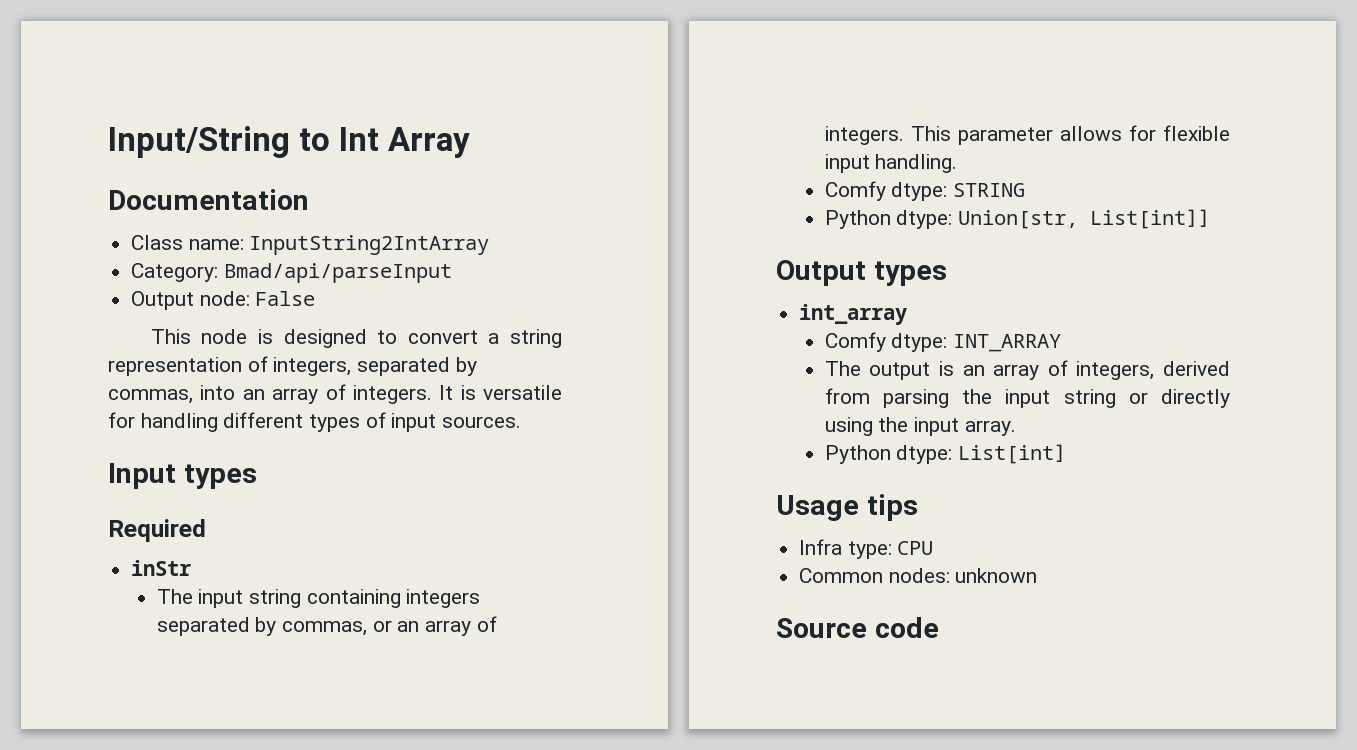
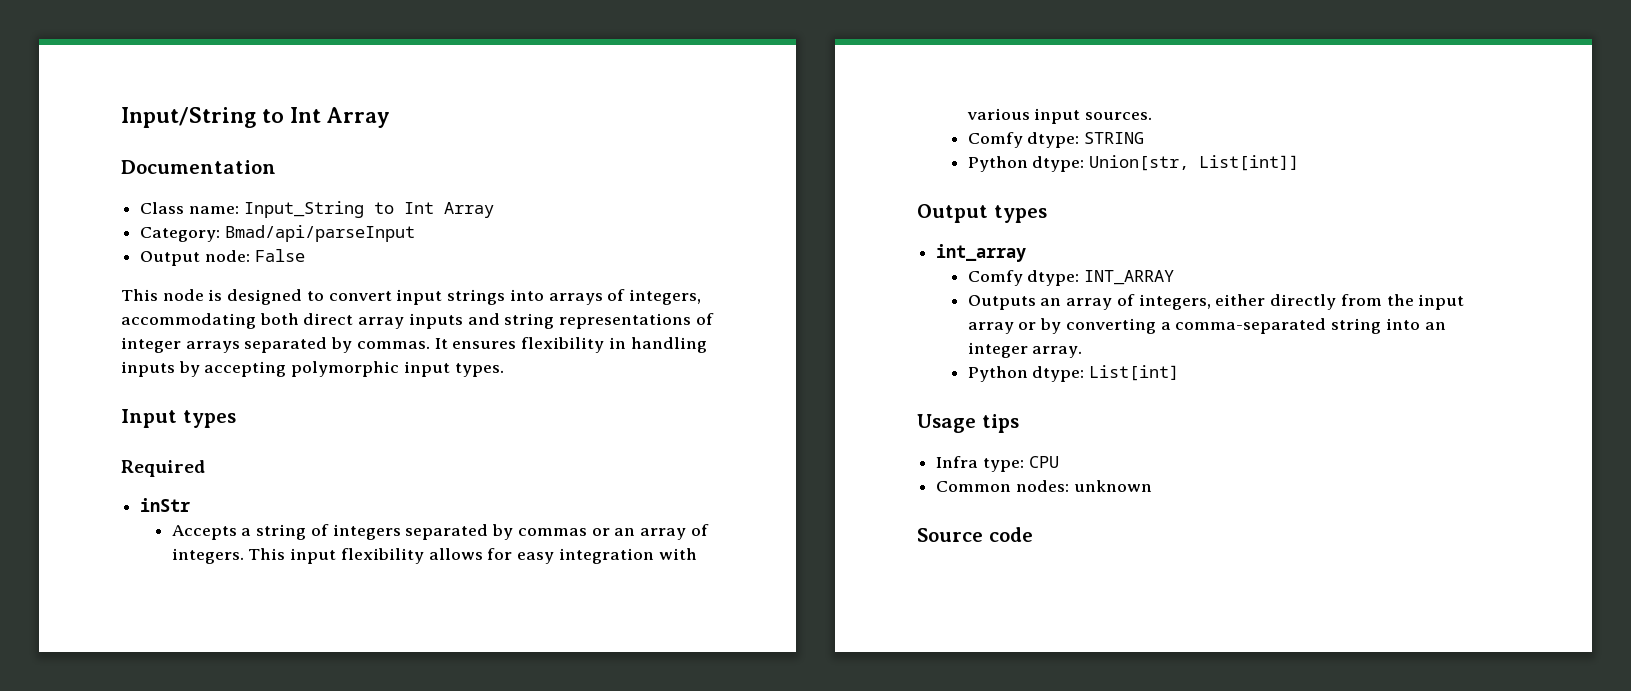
- Class name: InputString2IntArray
+ Class name: Input_String to Int Array
- This node is designed to convert a string representation of integers, separated by commas, into an array of integers. It is versatile for handling different types of input sources.
+ This node is designed to convert input strings into arrays of integers, accommodating both direct array inputs and string representations of integer arrays separated by commas. It ensures flexibility in handling inputs by accepting polymorphic input types.
- The input string containing integers separated by commas, or an array of integers.
+ Accepts a string of integers separated by commas or an array of integers.
- This parameter allows for flexible input handling.
+ This input flexibility allows for easy integration with various input sources.
- The output is an array of integers, derived from parsing the input string or directly using the input array.
+ Outputs an array of integers, either directly from the input array or by converting a comma-separated string into an integer array.

